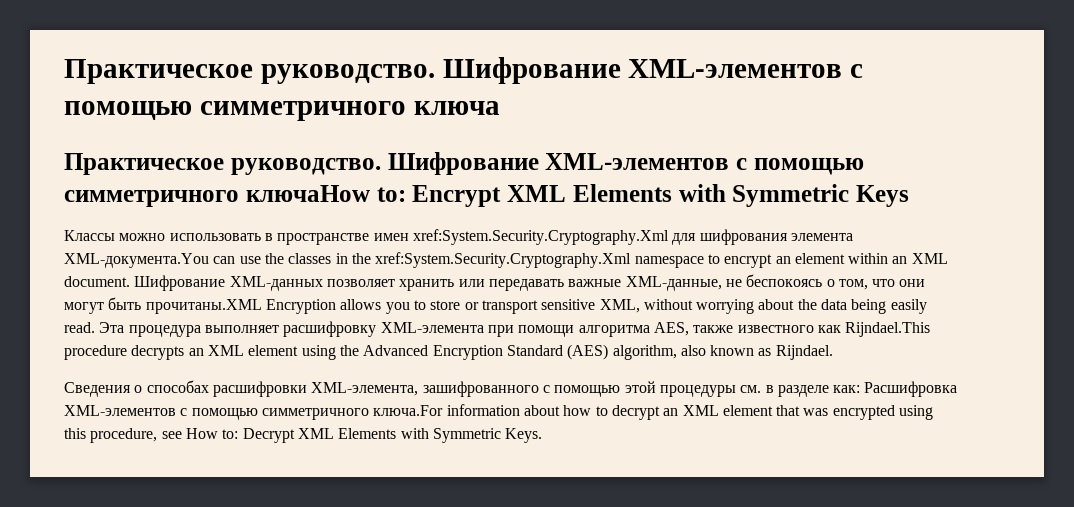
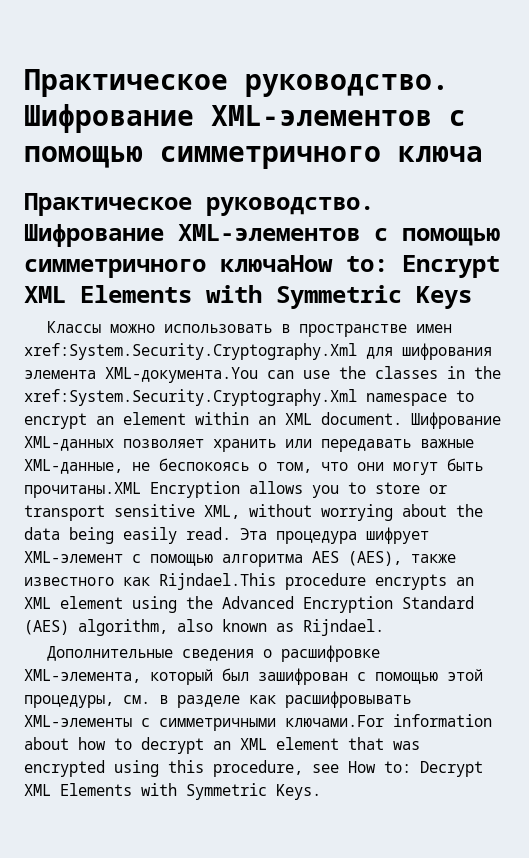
- Эта процедура выполняет расшифровку XML-элемента при помощи алгоритма AES, также известного как Rijndael.This procedure decrypts an XML element using the Advanced Encryption Standard (AES) algorithm, also known as Rijndael.
+ Эта процедура шифрует XML-элемент с помощью алгоритма AES (AES), также известного как Rijndael.This procedure encrypts an XML element using the Advanced Encryption Standard (AES) algorithm, also known as Rijndael.
- Сведения о способах расшифровки XML-элемента, зашифрованного с помощью этой процедуры см. в разделе как: Расшифровка XML-элементов с помощью симметричного ключа.For information about how to decrypt an XML element that was encrypted using this procedure, see How to: Decrypt XML Elements with Symmetric Keys.
+ Дополнительные сведения о расшифровке XML-элемента, который был зашифрован с помощью этой процедуры, см. в разделе как расшифровывать XML-элементы с симметричными ключами.For information about how to decrypt an XML element that was encrypted using this procedure, see How to: Decrypt XML Elements with Symmetric Keys.

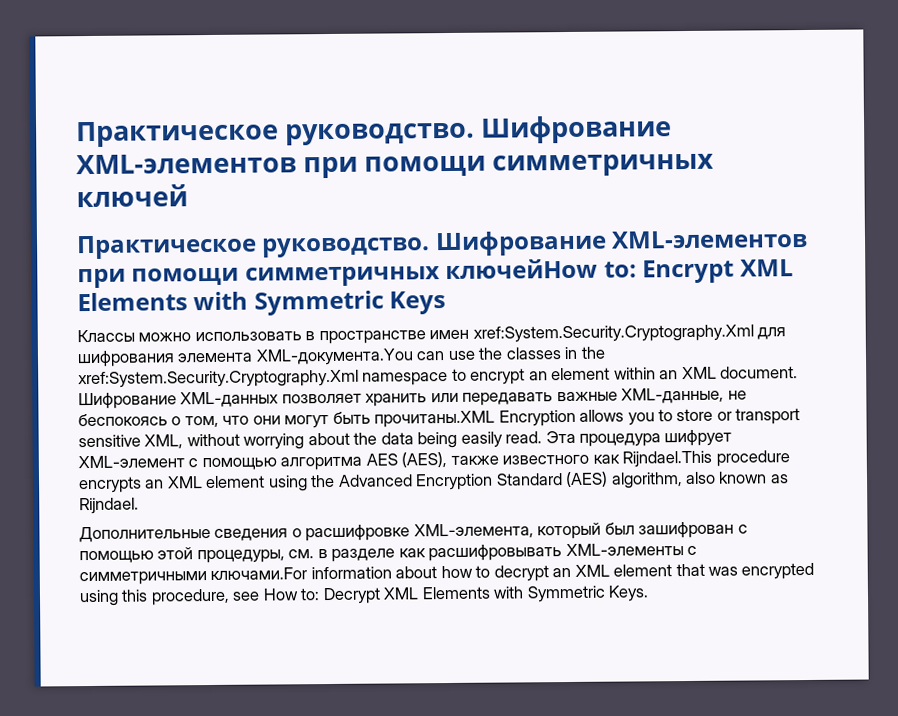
- Практическое руководство. Шифрование XML-элементов с помощью симметричного ключа
- Практическое руководство. Шифрование XML-элементов с помощью симметричного ключаHow to: Encrypt XML Elements with Symmetric Keys
+ Практическое руководство. Шифрование XML-элементов при помощи симметричных ключей
+ Практическое руководство. Шифрование XML-элементов при помощи симметричных ключейHow to: Encrypt XML Elements with Symmetric Keys

